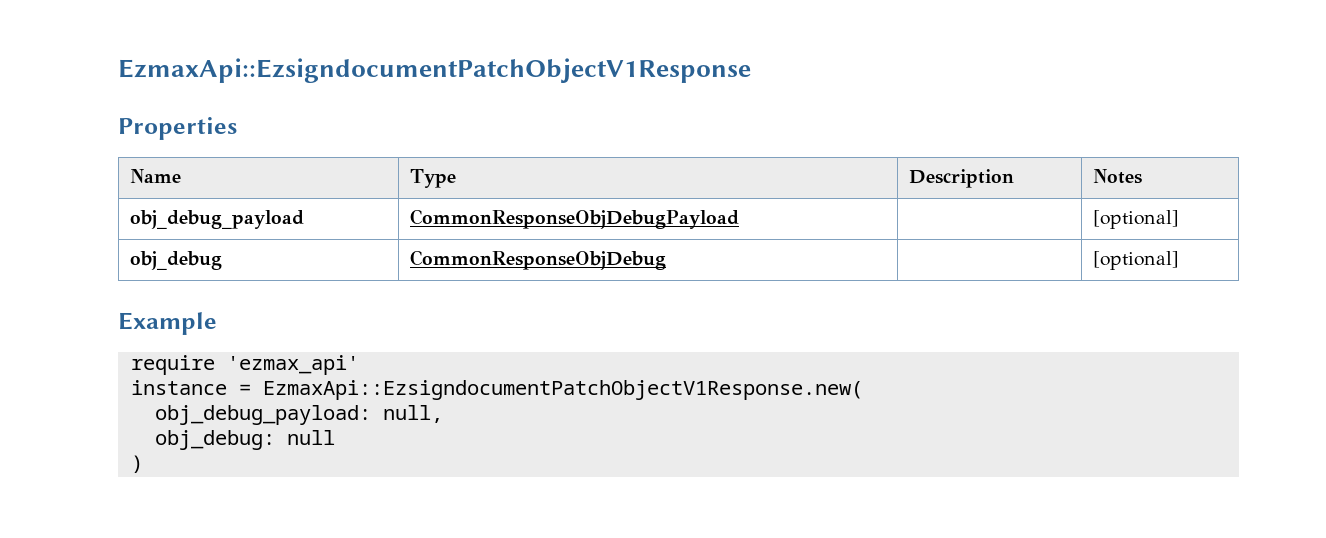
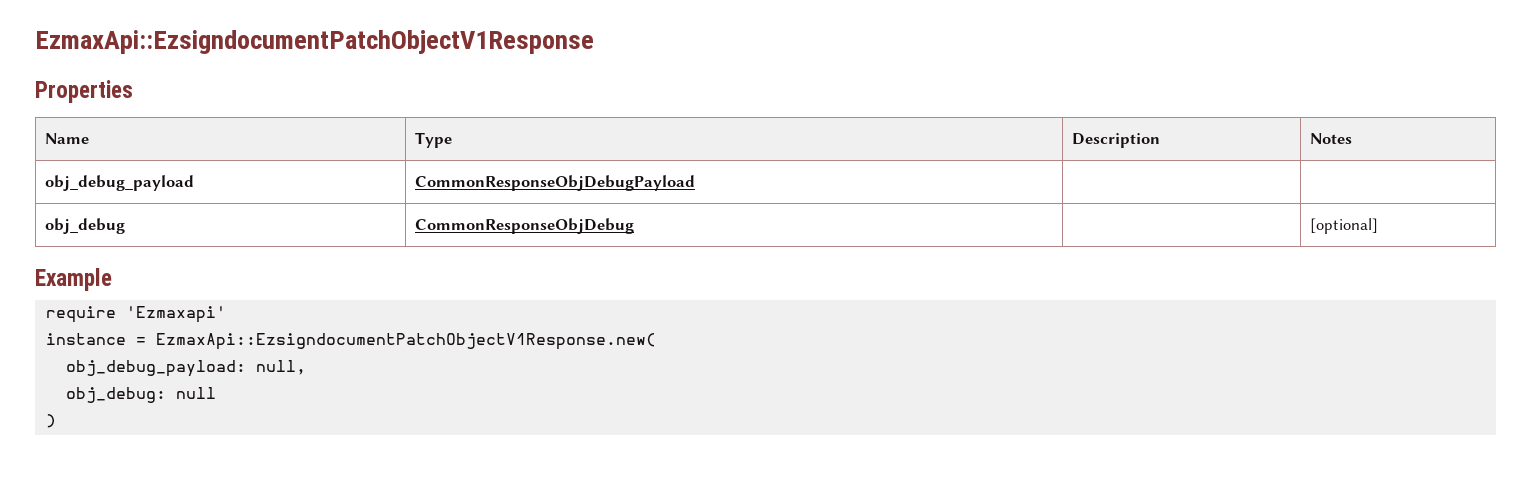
- obj_debug_payload | CommonResponseObjDebugPayload | | [optional]
+ obj_debug_payload | CommonResponseObjDebugPayload | |
- require 'ezmax_api'
+ require 'Ezmaxapi'

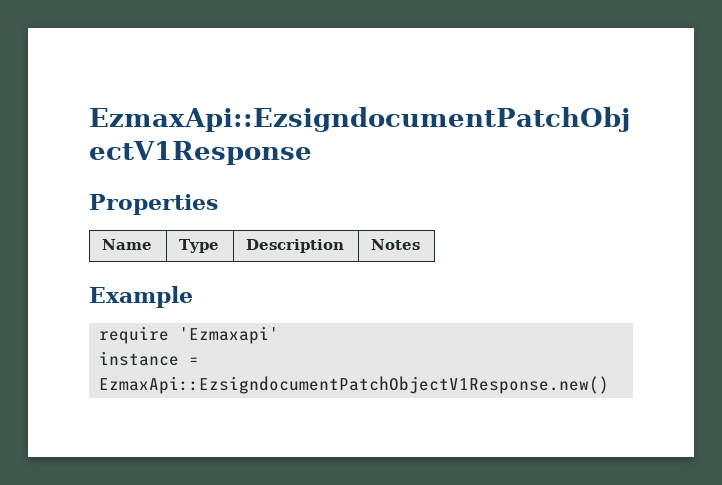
- obj_debug_payload | CommonResponseObjDebugPayload | |
- obj_debug | CommonResponseObjDebug | | [optional]
- instance = EzmaxApi::EzsigndocumentPatchObjectV1Response.new(
- obj_debug_payload: null,
- obj_debug: null
- )
+ instance = EzmaxApi::EzsigndocumentPatchObjectV1Response.new()

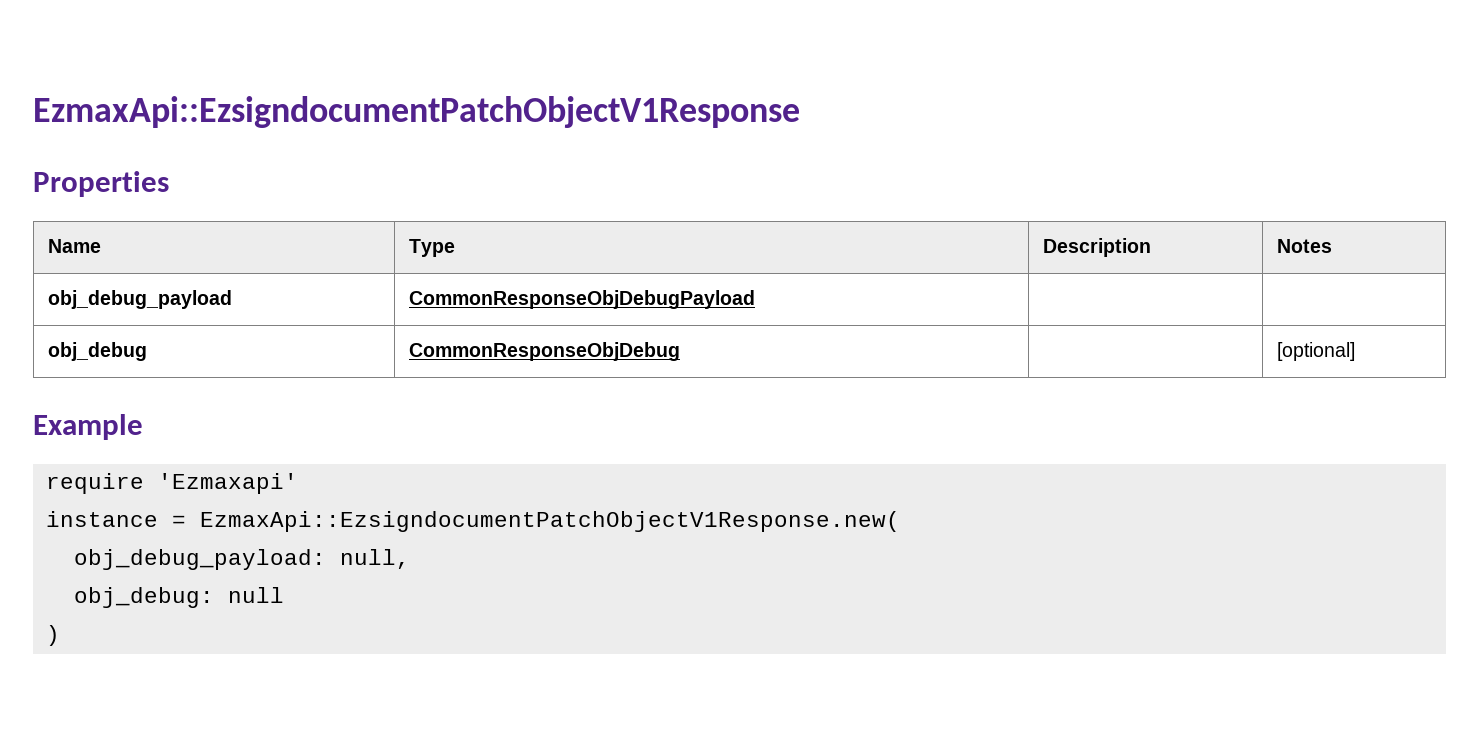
+ obj_debug_payload | CommonResponseObjDebugPayload | |
+ obj_debug | CommonResponseObjDebug | | [optional]
- instance = EzmaxApi::EzsigndocumentPatchObjectV1Response.new()
+ instance = EzmaxApi::EzsigndocumentPatchObjectV1Response.new(
+ obj_debug_payload: null,
+ obj_debug: null
+ )

